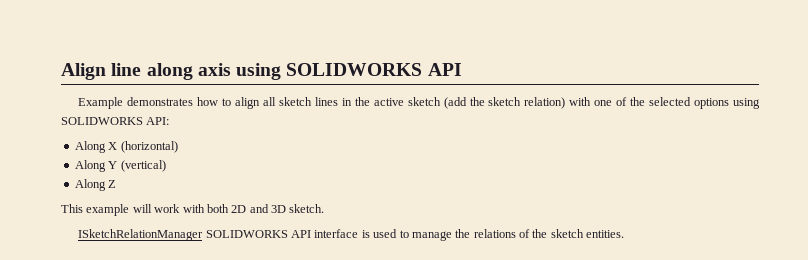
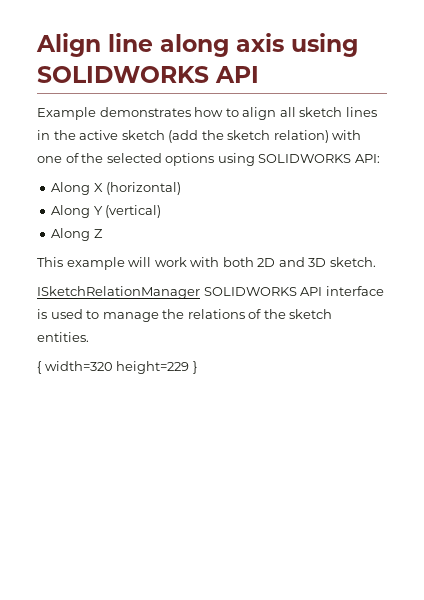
+ { width=320 height=229 }

